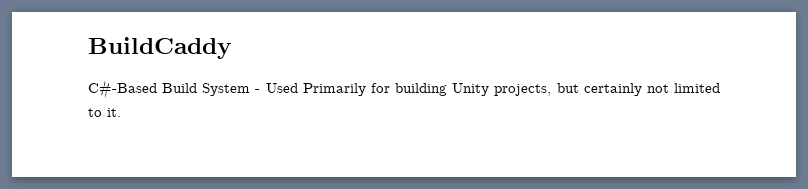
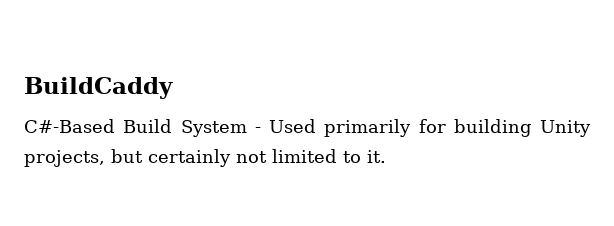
- C#-Based Build System - Used Primarily for building Unity projects, but certainly not limited to it.
+ C#-Based Build System - Used primarily for building Unity projects, but certainly not limited to it.

